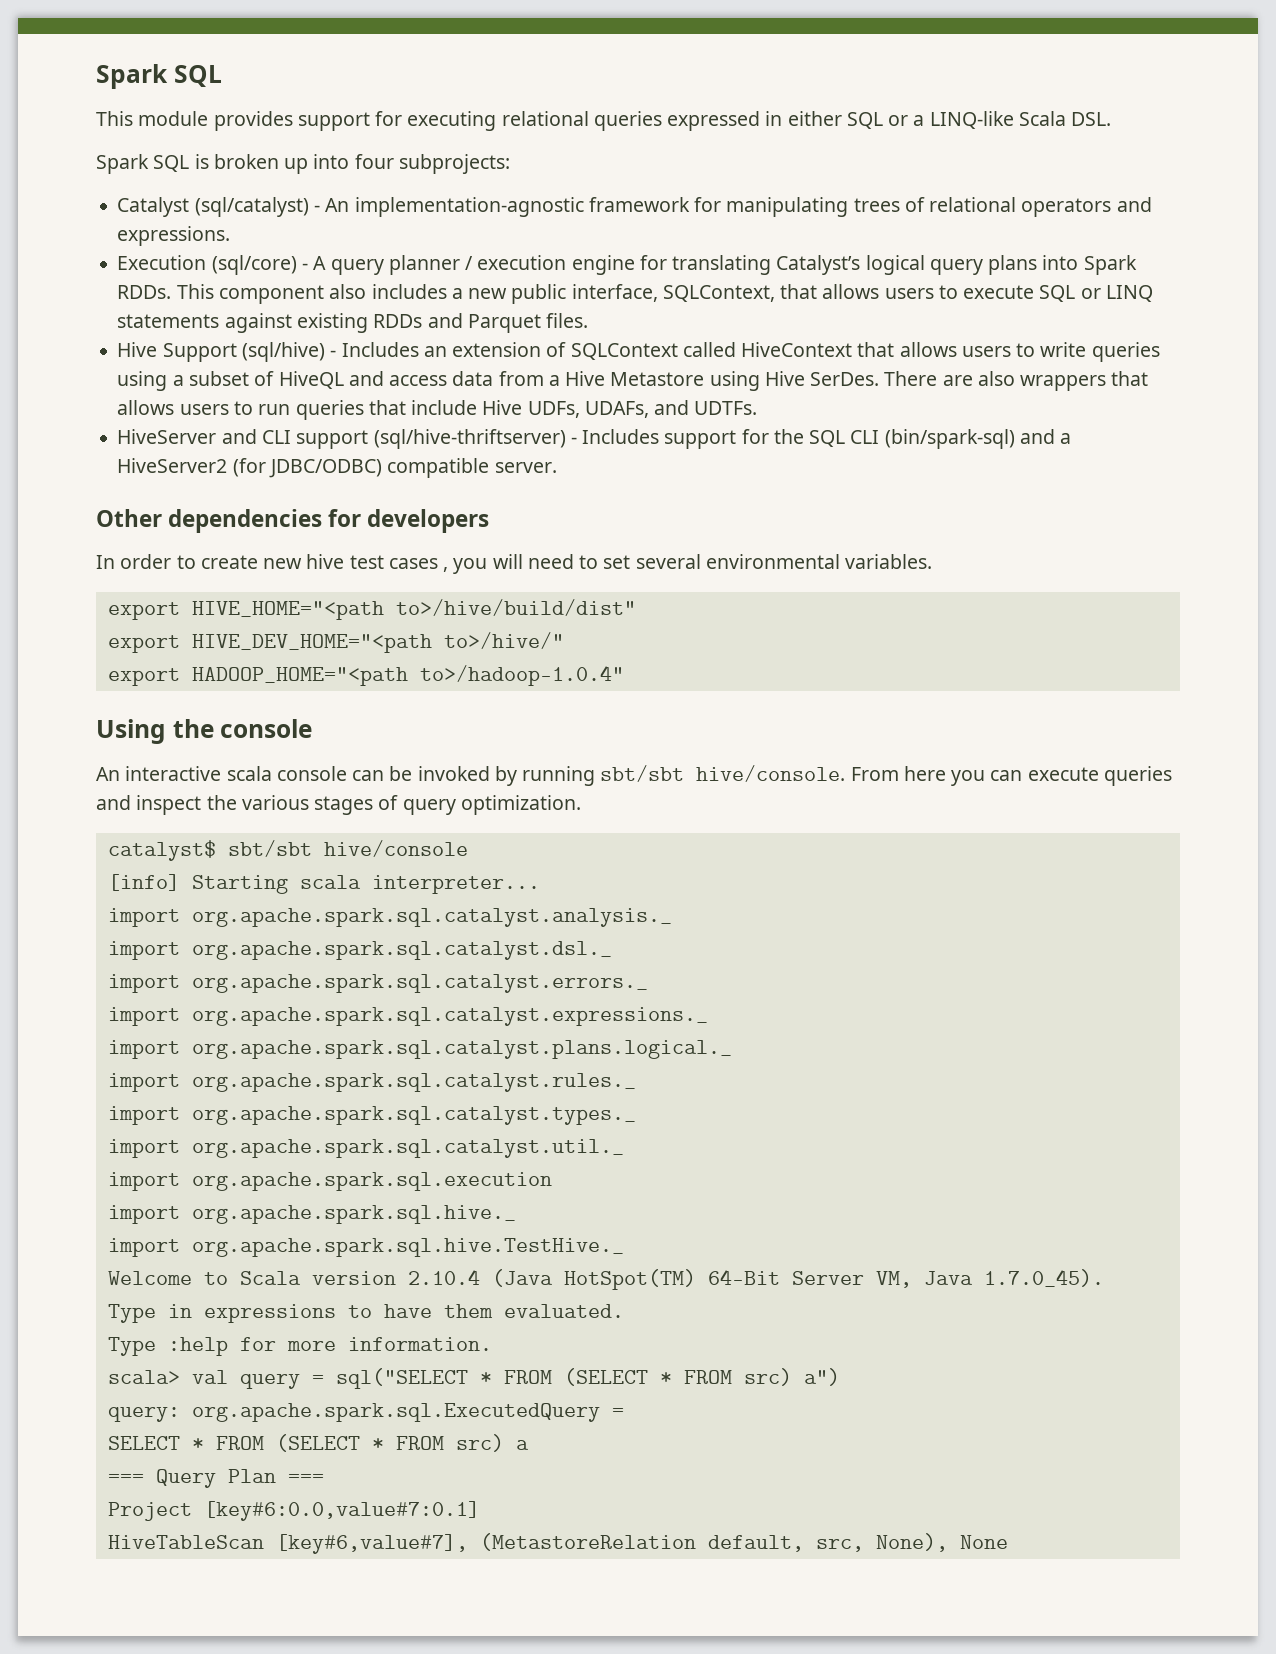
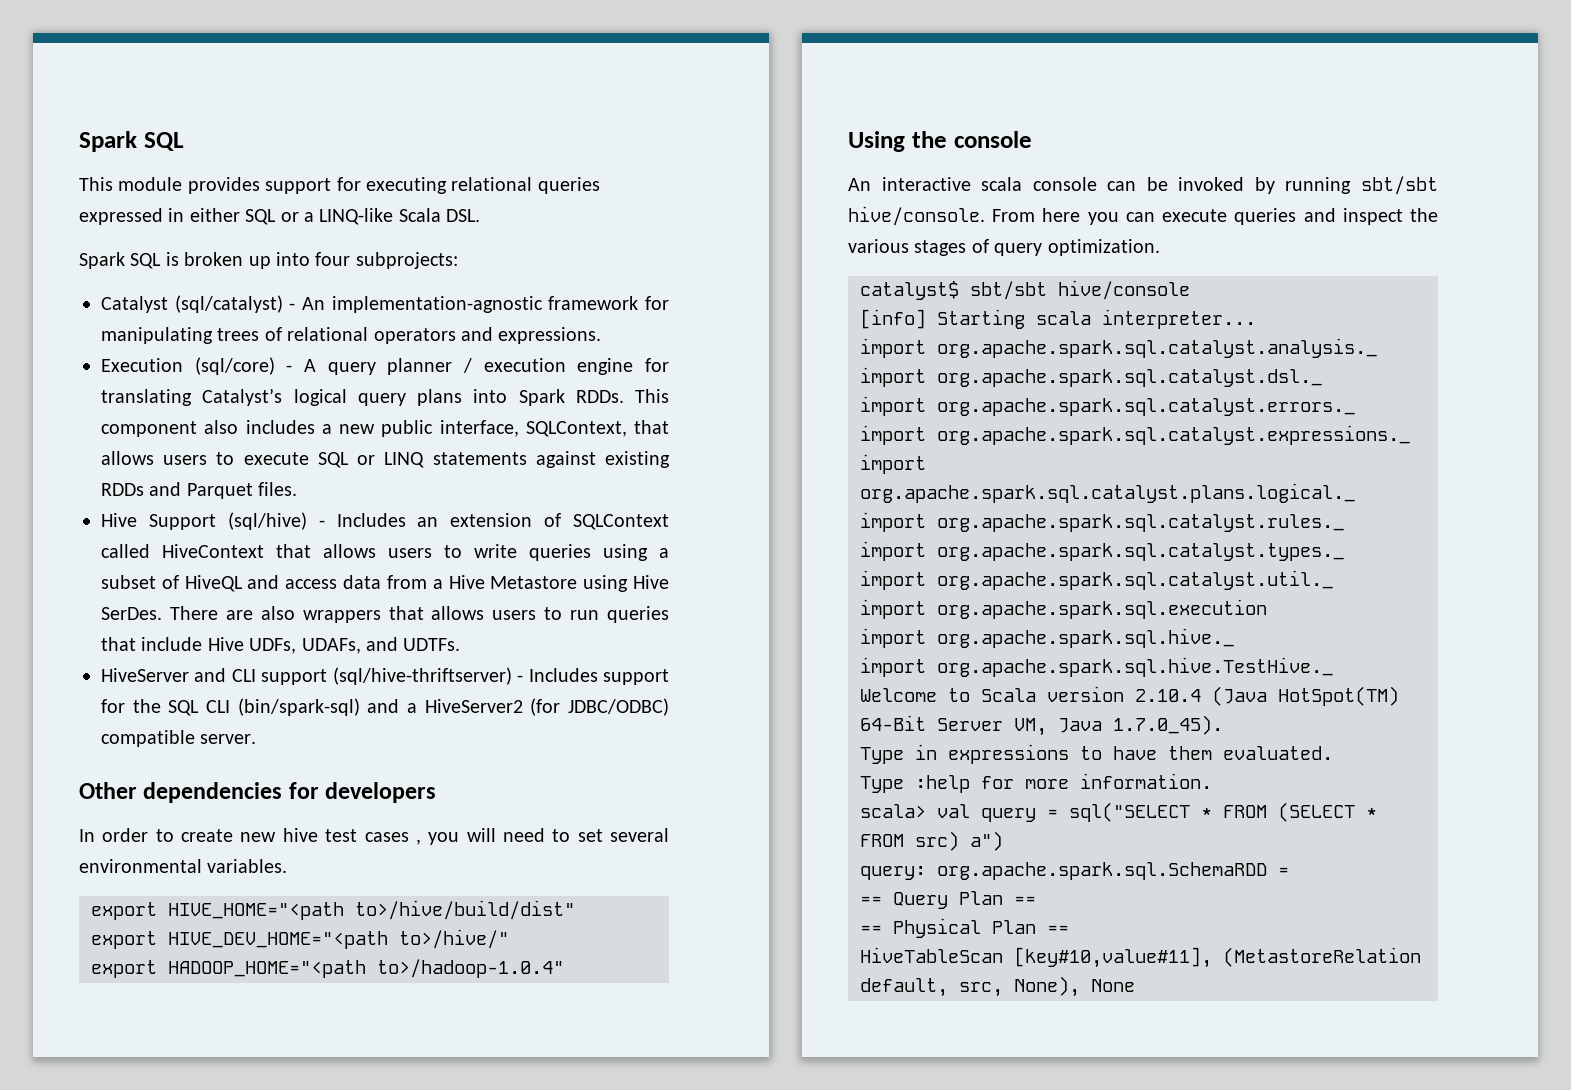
- query: org.apache.spark.sql.ExecutedQuery =
+ query: org.apache.spark.sql.SchemaRDD =
- SELECT * FROM (SELECT * FROM src) a
- === Query Plan ===
- Project [key#6:0.0,value#7:0.1]
+ == Query Plan ==
+ == Physical Plan ==
- HiveTableScan [key#6,value#7], (MetastoreRelation default, src, None), None
+ HiveTableScan [key#10,value#11], (MetastoreRelation default, src, None), None

